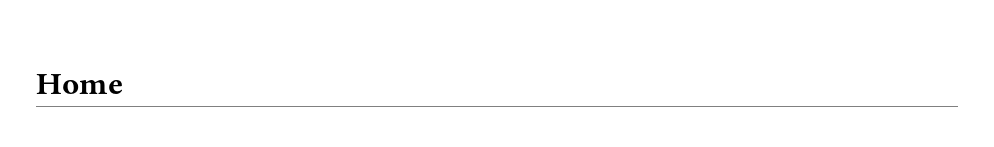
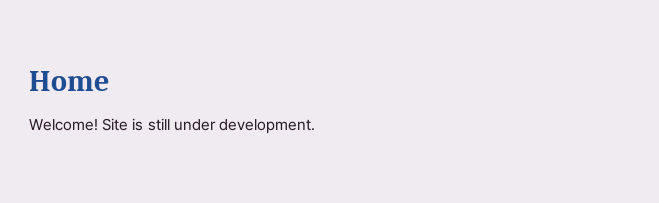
+ Welcome! Site is still under development.

